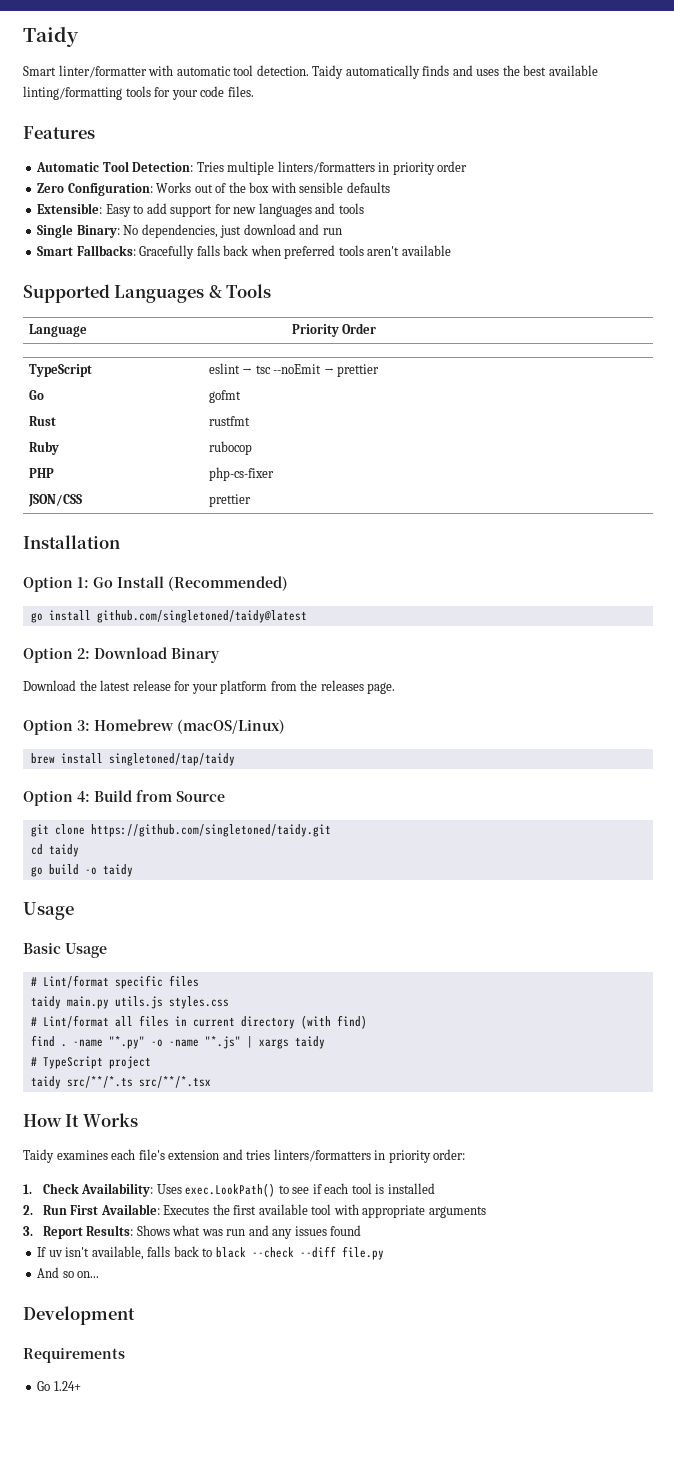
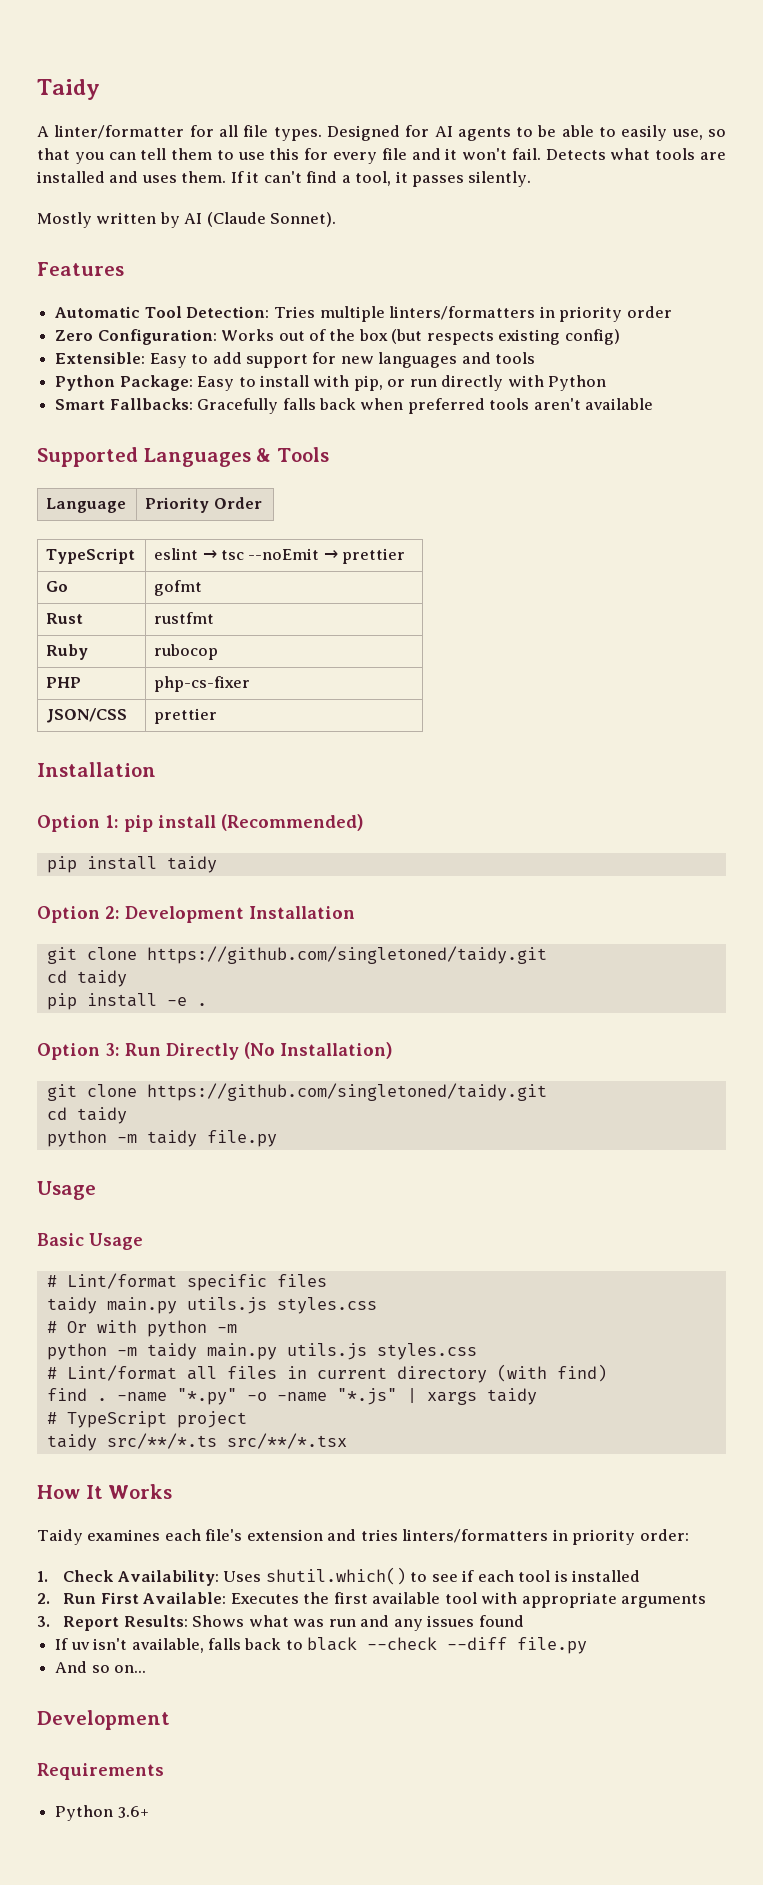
- Smart linter/formatter with automatic tool detection. Taidy automatically finds and uses the best available linting/formatting tools for your code files.
+ A linter/formatter for all file types. Designed for AI agents to be able to easily use, so that you can tell them to use this for every file and it won't fail. Detects what tools are installed and uses them. If it can't find a tool, it passes silently.
+ Mostly written by AI (Claude Sonnet).
- Zero Configuration: Works out of the box with sensible defaults
+ Zero Configuration: Works out of the box (but respects existing config)
- Single Binary: No dependencies, just download and run
+ Python Package: Easy to install with pip, or run directly with Python
- Option 1: Go Install (Recommended)
+ Option 1: pip install (Recommended)
- go install github.com/singletoned/taidy@latest
+ pip install taidy
- Option 2: Download Binary
- Download the latest release for your platform from the releases page.
- Option 3: Homebrew (macOS/Linux)
- brew install singletoned/tap/taidy
- Option 4: Build from Source
+ Option 2: Development Installation
  git clone https://github.com/singletoned/taidy.git
  cd taidy
- go build -o taidy
+ pip install -e .
+ Option 3: Run Directly (No Installation)
+ git clone https://github.com/singletoned/taidy.git
+ cd taidy
+ python -m taidy file.py
+ # Or with python -m
+ python -m taidy main.py utils.js styles.css
- 1. Check Availability: Uses exec.LookPath() to see if each tool is installed
+ 1. Check Availability: Uses shutil.which() to see if each tool is installed
- Go 1.24+
+ Python 3.6+

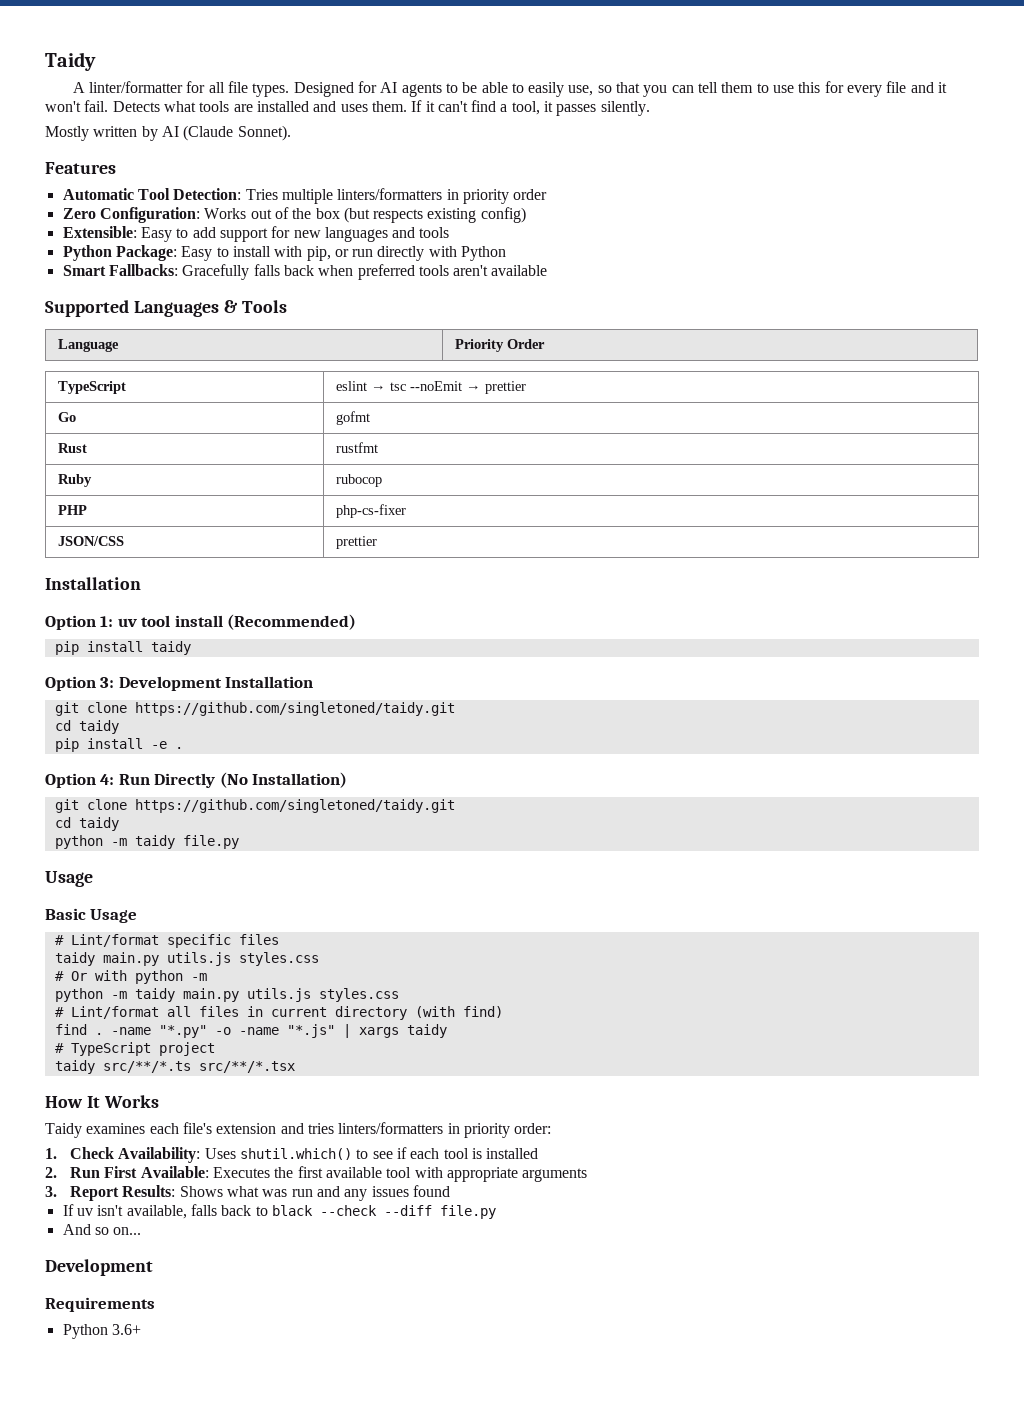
- Option 1: pip install (Recommended)
+ Option 1: uv tool install (Recommended)
- Option 2: Development Installation
+ Option 3: Development Installation
- Option 3: Run Directly (No Installation)
+ Option 4: Run Directly (No Installation)

